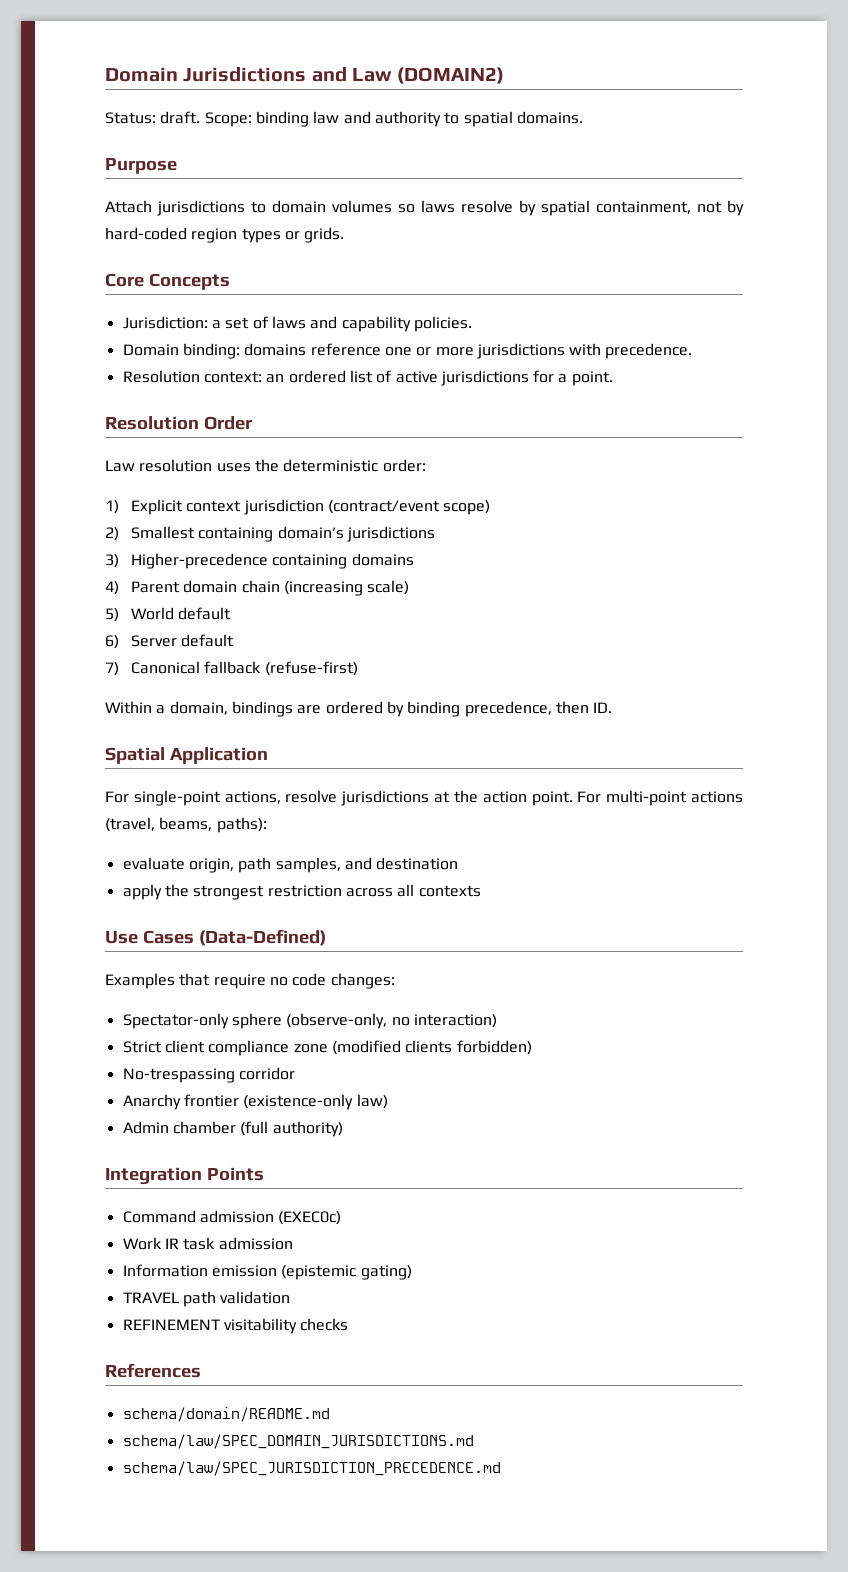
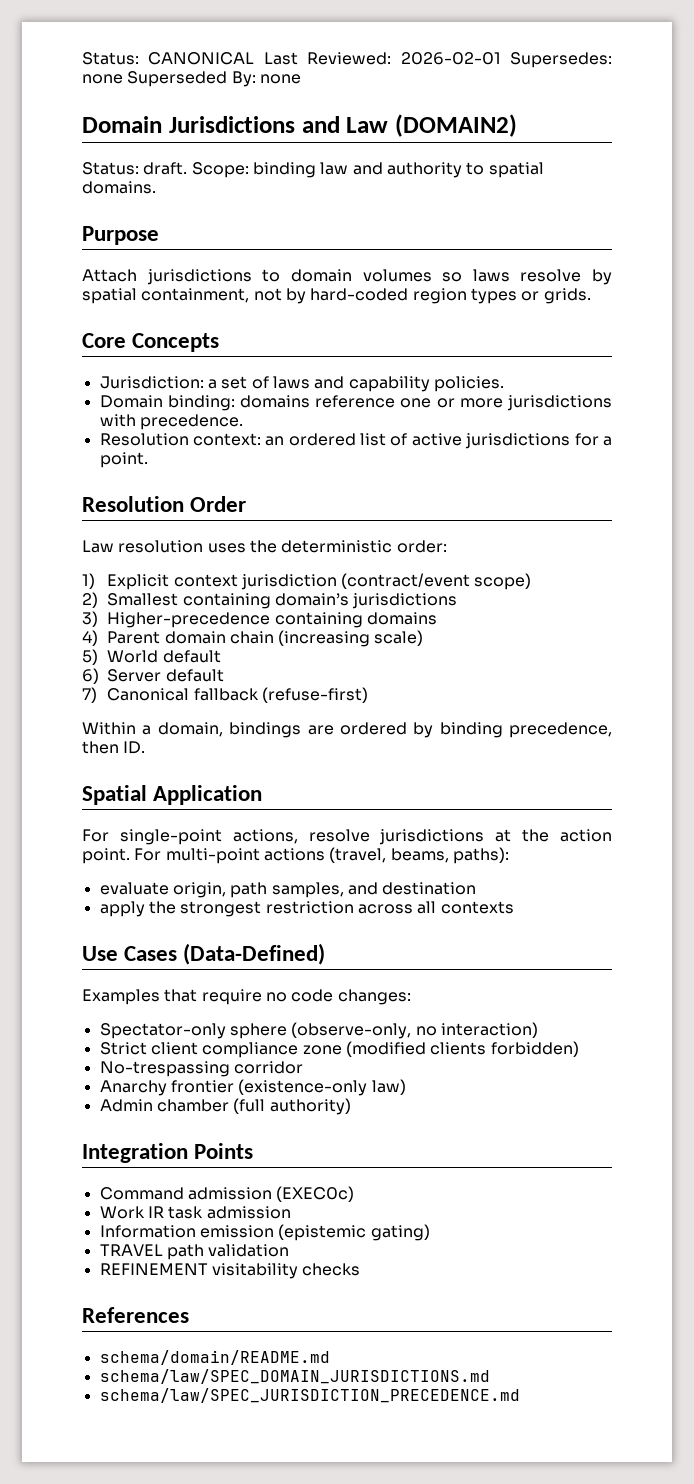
+ Status: CANONICAL Last Reviewed: 2026-02-01 Supersedes: none Superseded By: none

